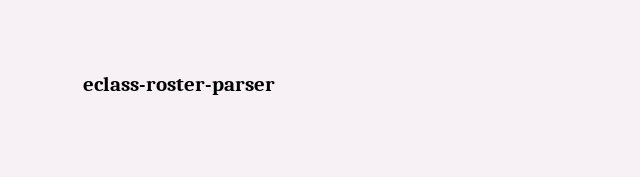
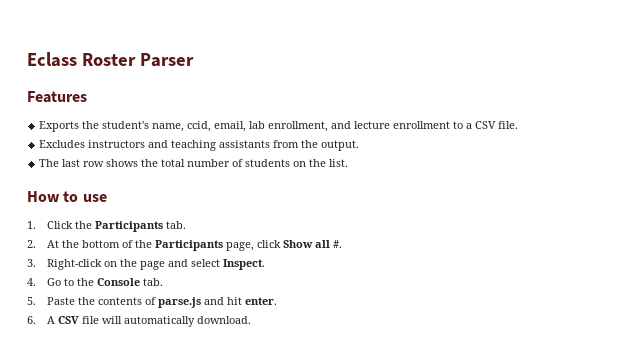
- eclass-roster-parser
+ Eclass Roster Parser
+ Features
+ Exports the student's name, ccid, email, lab enrollment, and lecture enrollment to a CSV file.
+ Excludes instructors and teaching assistants from the output.
+ The last row shows the total number of students on the list.
+ How to use
+ 1. Click the Participants tab.
+ 2. At the bottom of the Participants page, click Show all #.
+ 3. Right-click on the page and select Inspect.
+ 4. Go to the Console tab.
+ 5. Paste the contents of parse.js and hit enter.
+ 6. A CSV file will automatically download.

